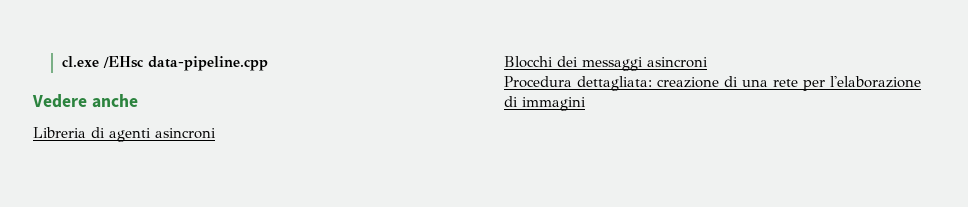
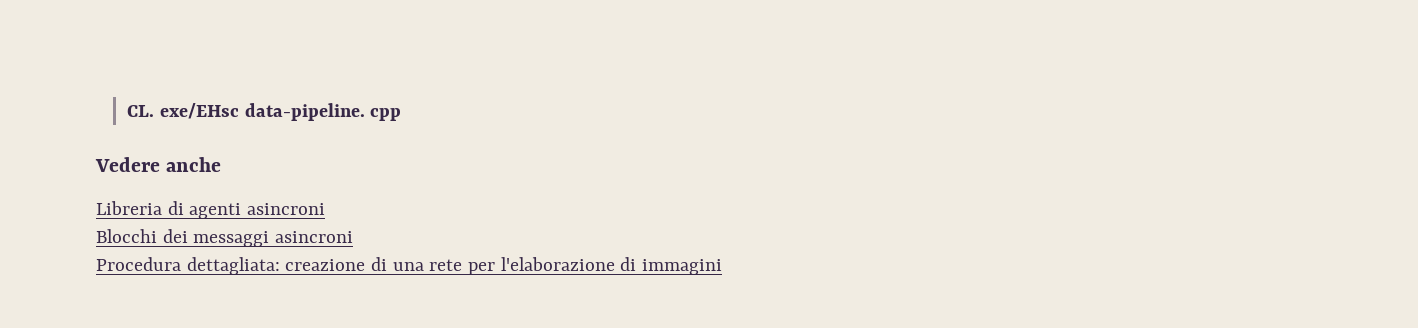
- cl.exe /EHsc data-pipeline.cpp
+ CL. exe/EHsc data-pipeline. cpp

